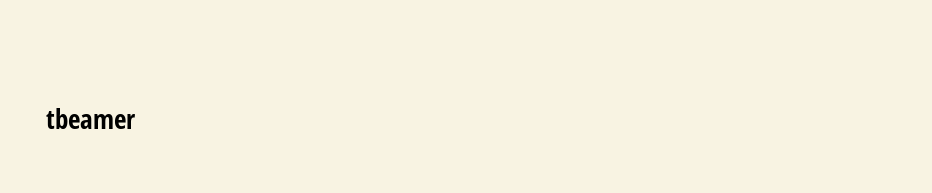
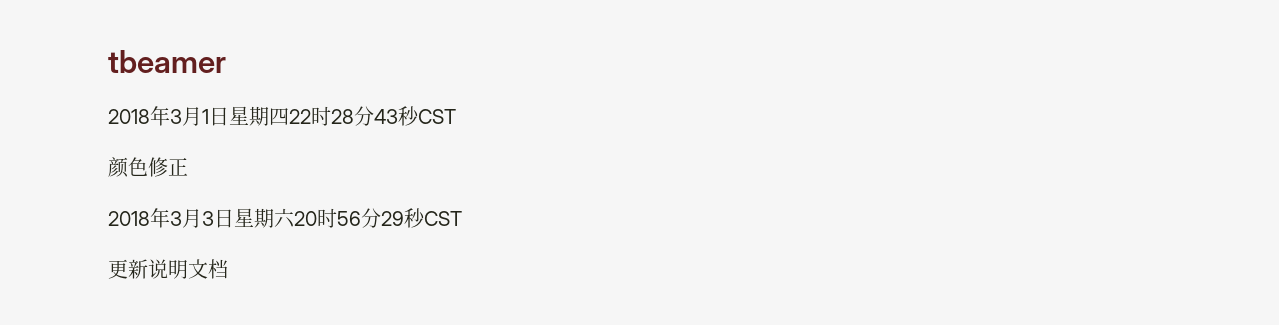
+ 2018年3月1日星期四22时28分43秒CST
+ 颜色修正
+ 2018年3月3日星期六20时56分29秒CST
+ 更新说明文档

